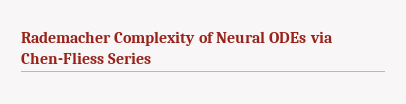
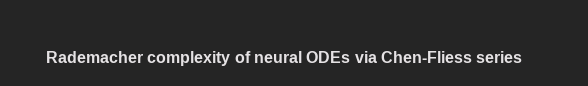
- Rademacher Complexity of Neural ODEs via Chen-Fliess Series
+ Rademacher complexity of neural ODEs via Chen-Fliess series

